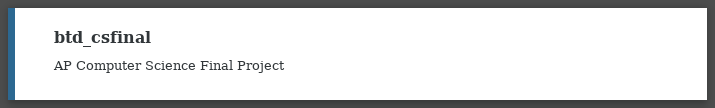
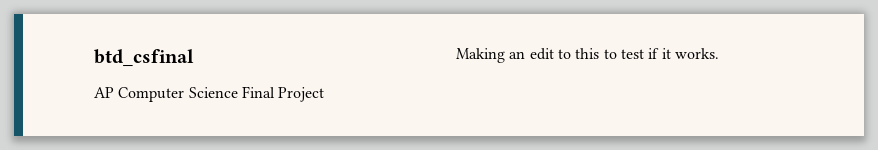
+ Making an edit to this to test if it works.

